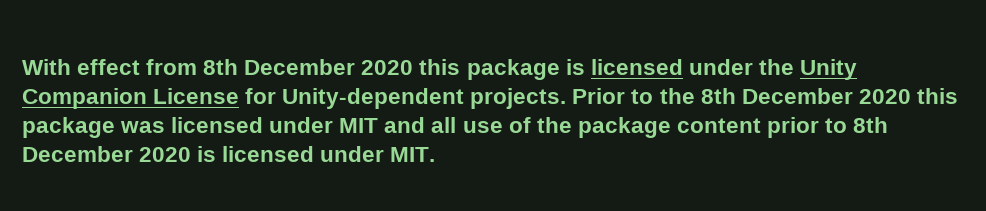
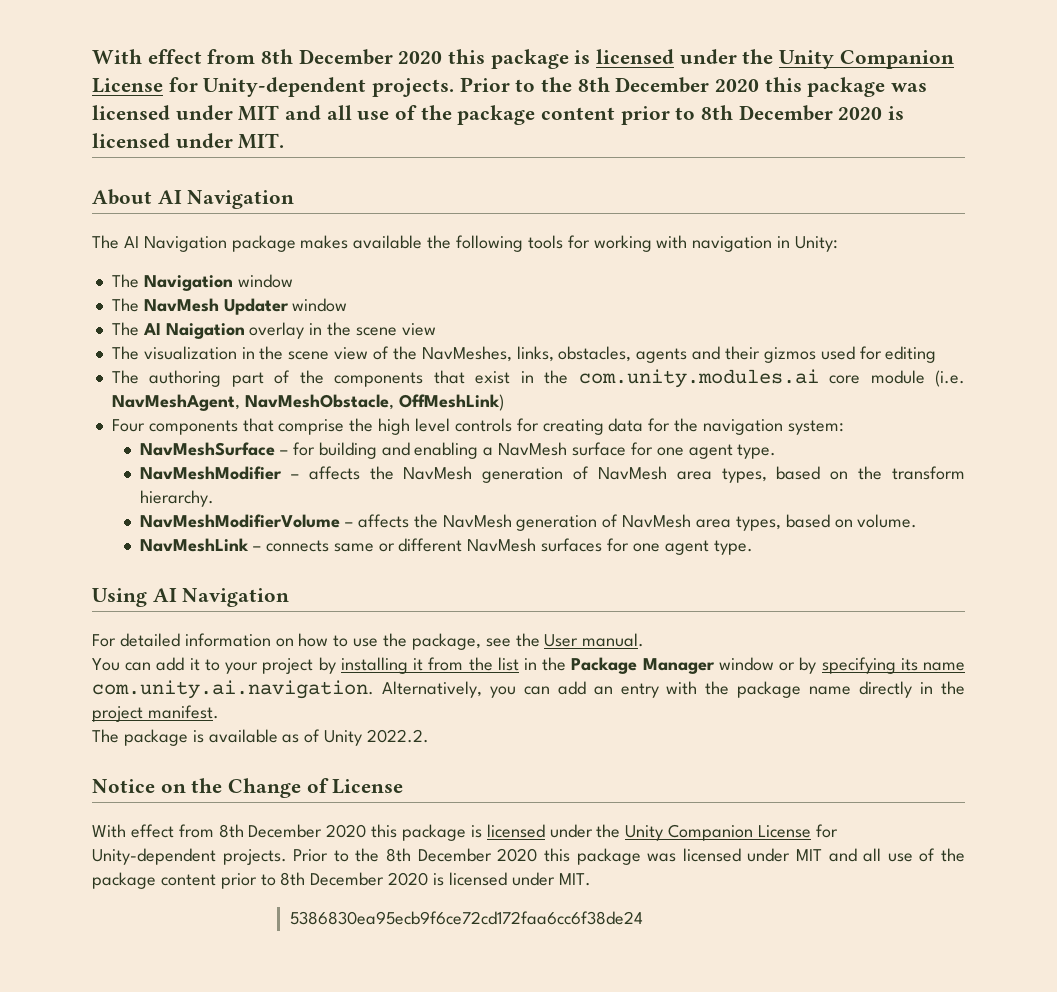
+ About AI Navigation
+ The AI Navigation package makes available the following tools for working with navigation in Unity:
+ The Navigation window
+ The NavMesh Updater window
+ The AI Naigation overlay in the scene view
+ The visualization in the scene view of the NavMeshes, links, obstacles, agents and their gizmos used for editing
+ The authoring part of the components that exist in the com.unity.modules.ai core module (i.e. NavMeshAgent, NavMeshObstacle, OffMeshLink)
+ Four components that comprise the high level controls for creating data for the navigation system:
+ NavMeshSurface – for building and enabling a NavMesh surface for one agent type.
+ NavMeshModifier – affects the NavMesh generation of NavMesh area types, based on the transform hierarchy.
+ NavMeshModifierVolume – affects the NavMesh generation of NavMesh area types, based on volume.
+ NavMeshLink – connects same or different NavMesh surfaces for one agent type.
+ Using AI Navigation
+ For detailed information on how to use the package, see the User manual.
+ You can add it to your project by installing it from the list in the Package Manager window or by specifying its name com.unity.ai.navigation. Alternatively, you can add an entry with the package name directly in the project manifest.
+ The package is available as of Unity 2022.2.
+ Notice on the Change of License
+ With effect from 8th December 2020 this package is licensed under the Unity Companion License for Unity-dependent projects. Prior to the 8th December 2020 this package was licensed under MIT and all use of the package content prior to 8th December 2020 is licensed under MIT.
+ 5386830ea95ecb9f6ce72cd172faa6cc6f38de24

